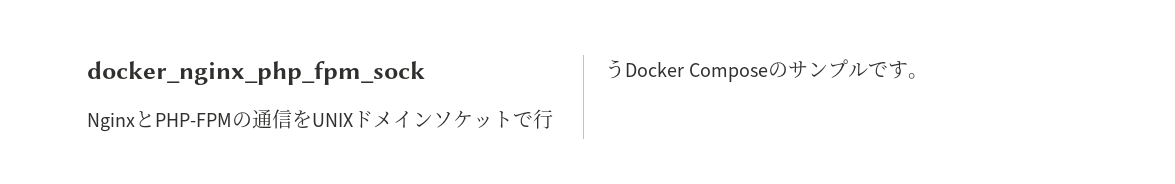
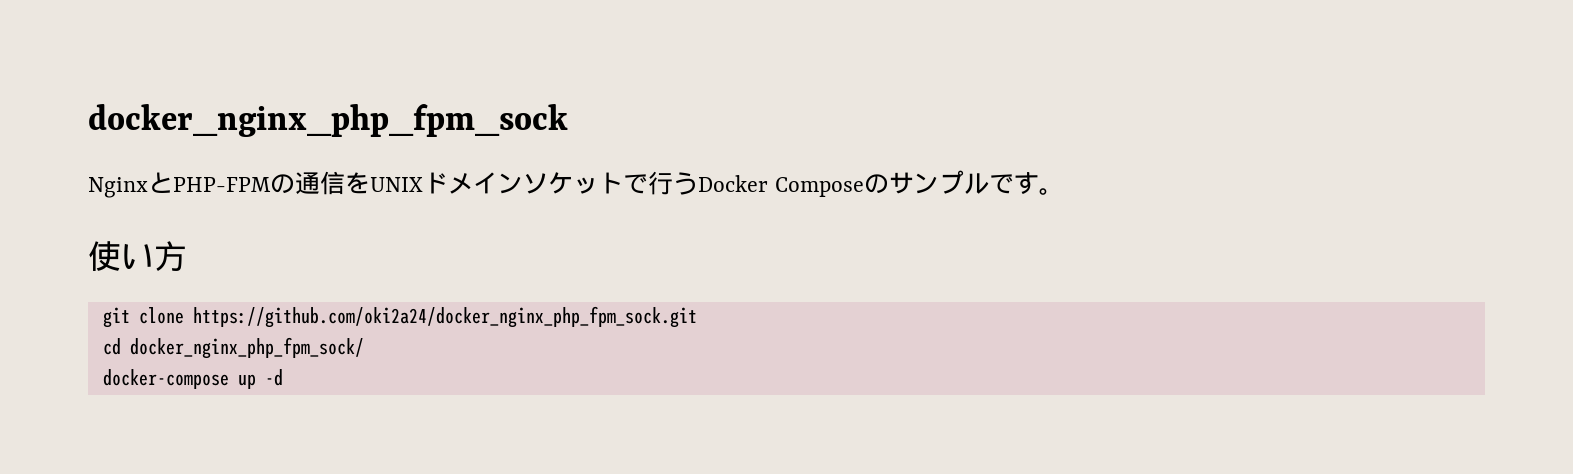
+ 使い方
+ git clone https://github.com/oki2a24/docker_nginx_php_fpm_sock.git
+ cd docker_nginx_php_fpm_sock/
+ docker-compose up -d

